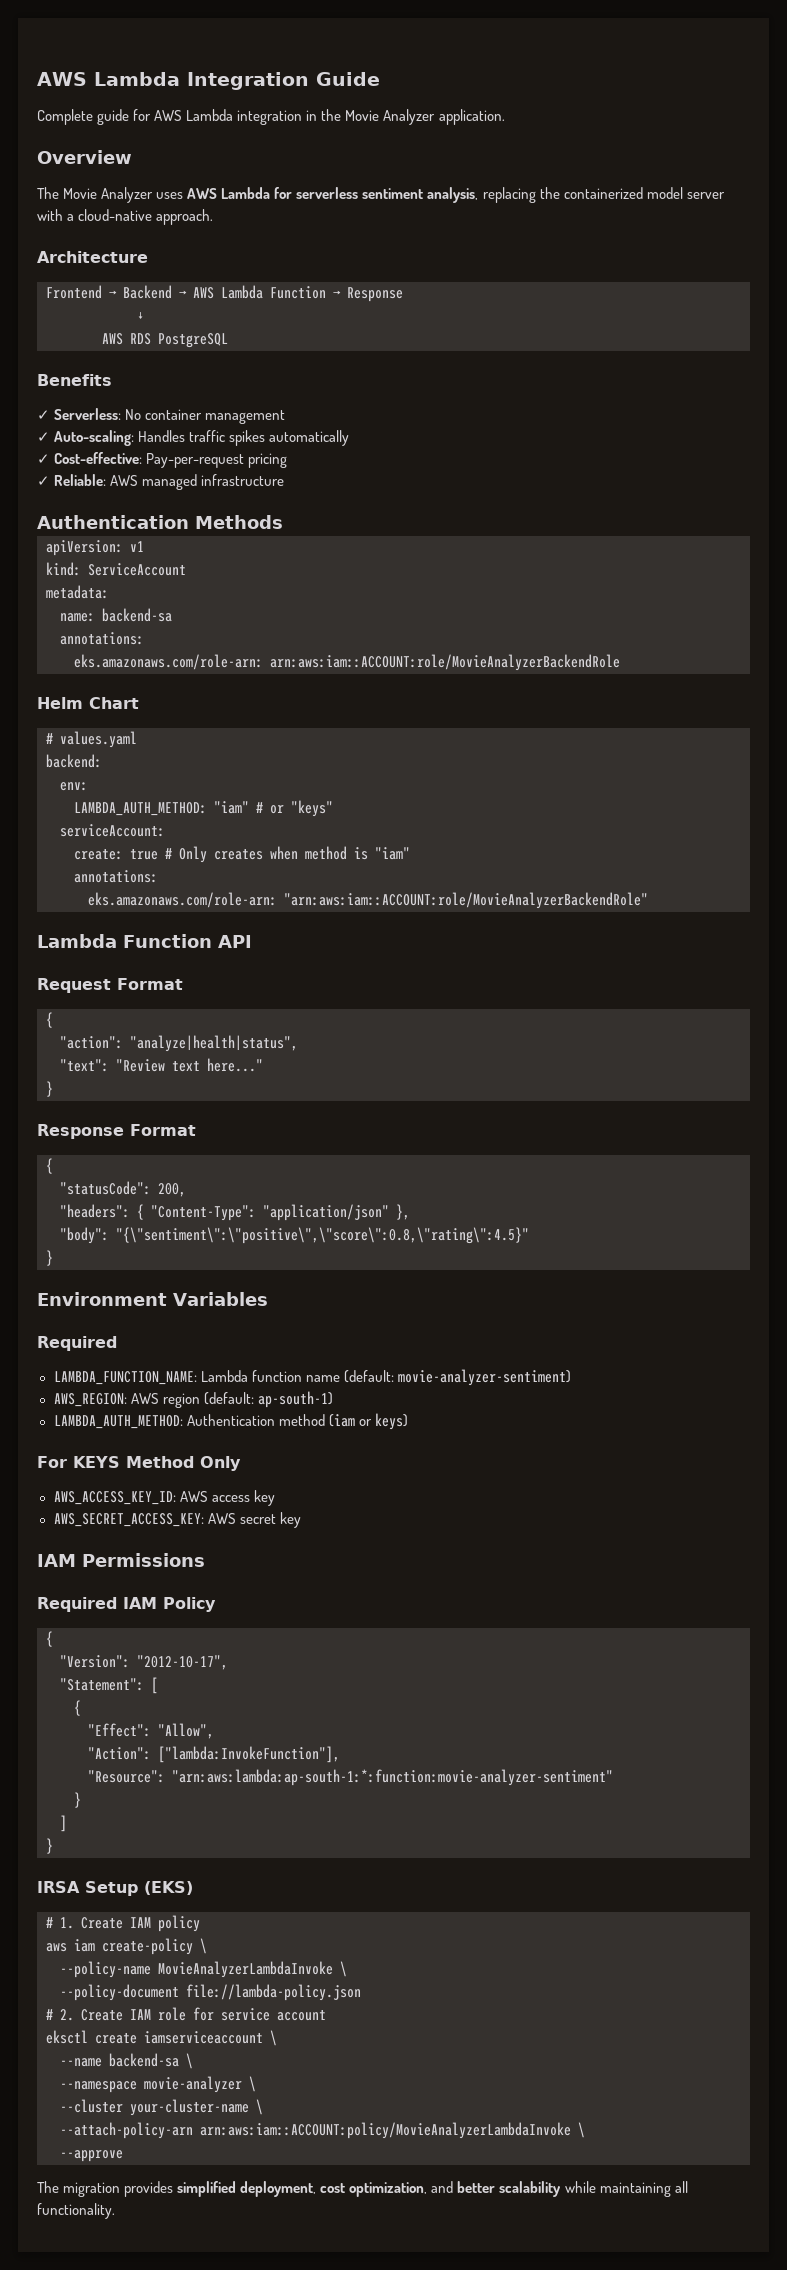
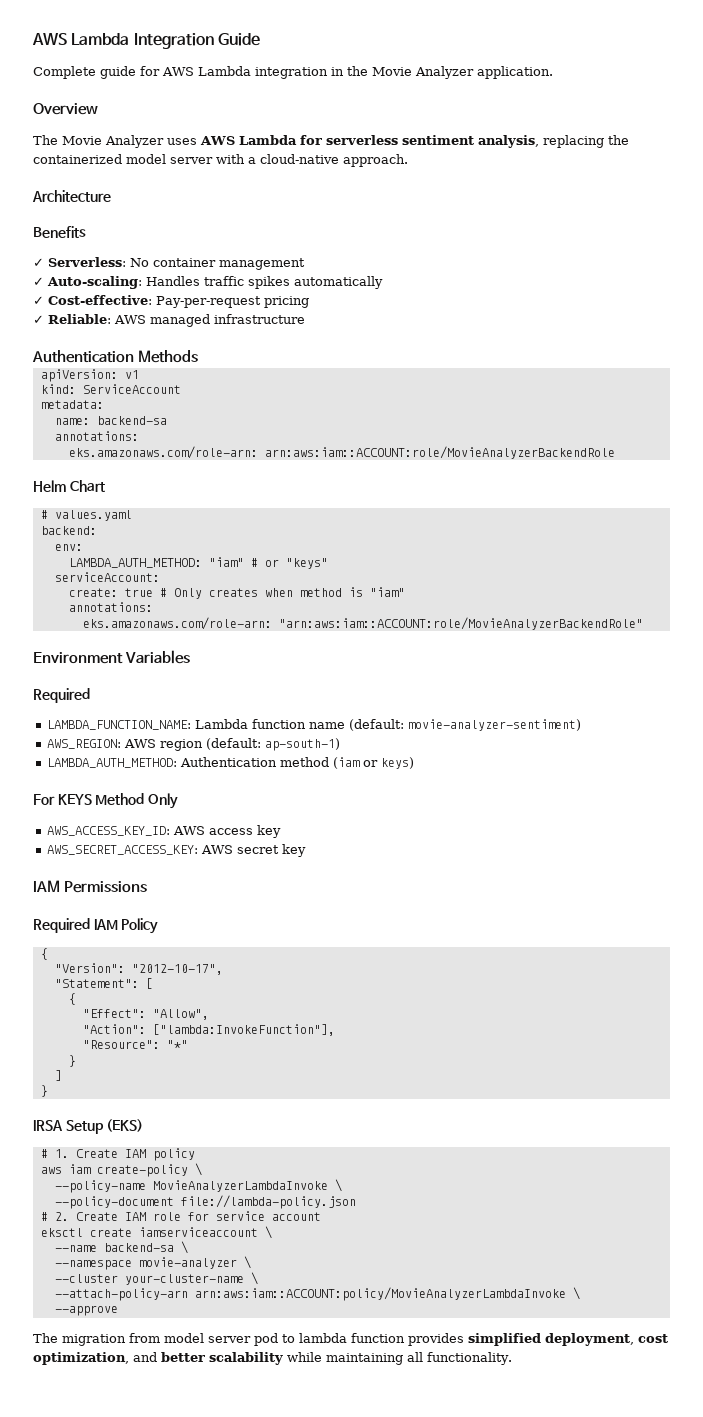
- Frontend → Backend → AWS Lambda Function → Response
- ↓
- AWS RDS PostgreSQL
- Lambda Function API
- Request Format
- {
- "action": "analyze|health|status",
- "text": "Review text here..."
- }
- Response Format
- {
- "statusCode": 200,
- "headers": { "Content-Type": "application/json" },
- "body": "{\"sentiment\":\"positive\",\"score\":0.8,\"rating\":4.5}"
- }
- "Resource": "arn:aws:lambda:ap-south-1:*:function:movie-analyzer-sentiment"
+ "Resource": "*"
- The migration provides simplified deployment, cost optimization, and better scalability while maintaining all functionality.
+ The migration from model server pod to lambda function provides simplified deployment, cost optimization, and better scalability while maintaining all functionality.

